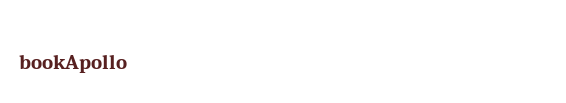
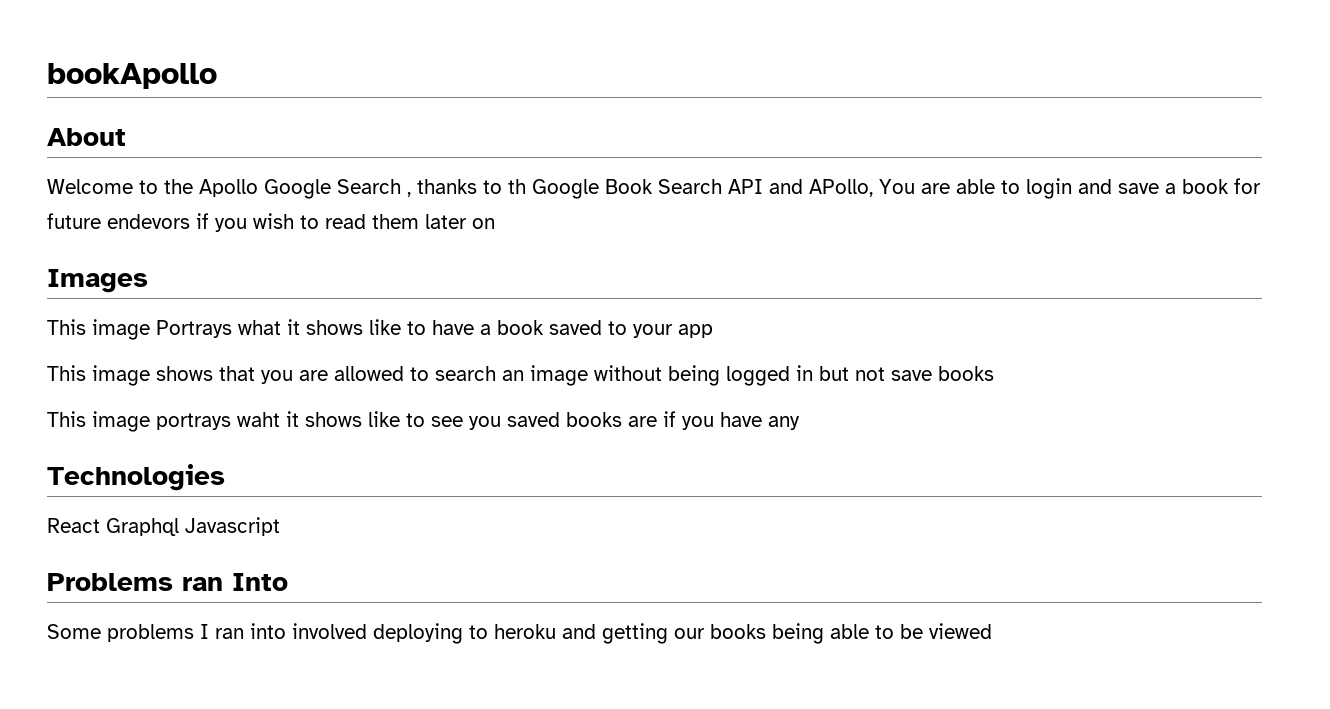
+ About
+ Welcome to the Apollo Google Search , thanks to th Google Book Search API and APollo, You are able to login and save a book for future endevors if you wish to read them later on
+ Images
+ This image Portrays what it shows like to have a book saved to your app
+ This image shows that you are allowed to search an image without being logged in but not save books
+ This image portrays waht it shows like to see you saved books are if you have any
+ Technologies
+ React Graphql Javascript
+ Problems ran Into
+ Some problems I ran into involved deploying to heroku and getting our books being able to be viewed

